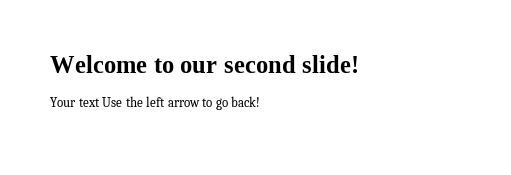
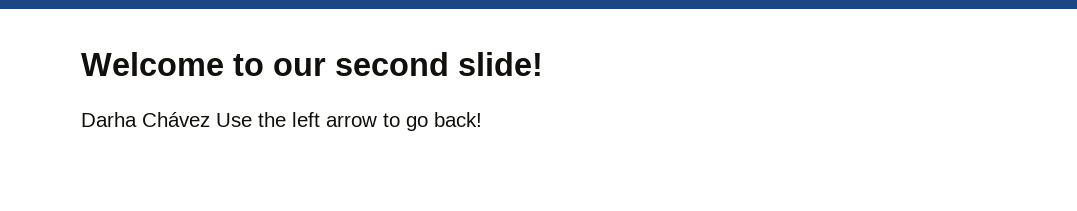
- Your text Use the left arrow to go back!
+ Darha Chávez Use the left arrow to go back!

